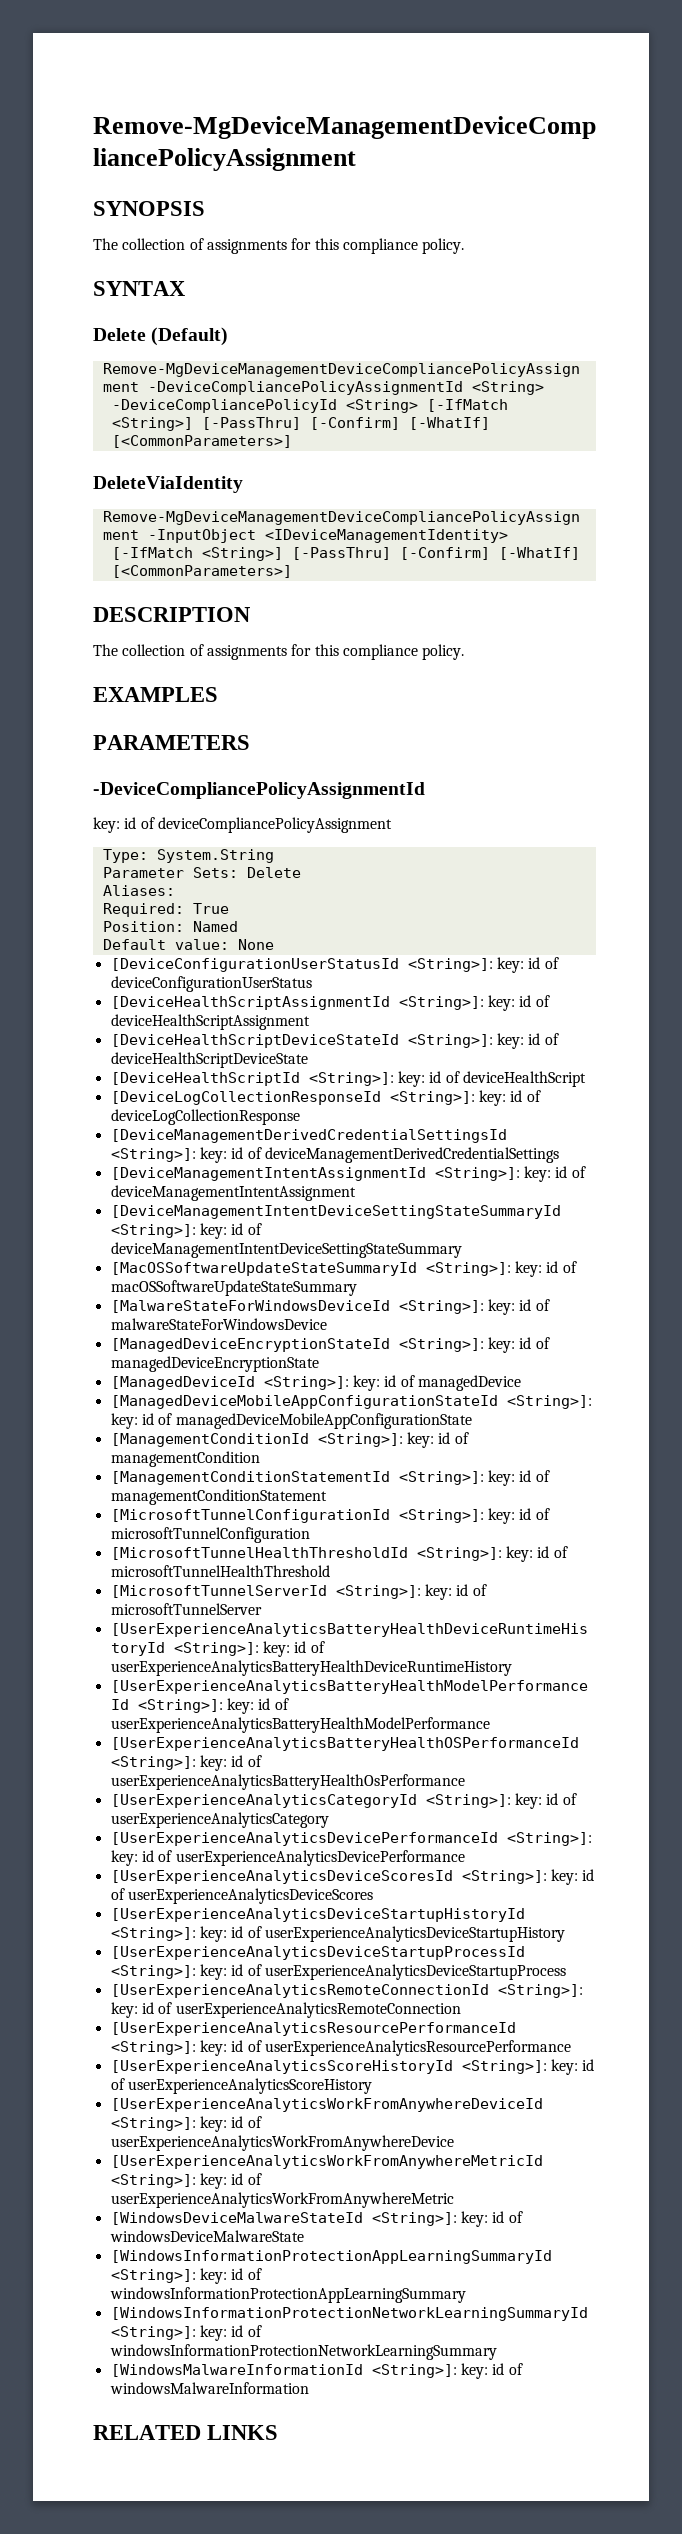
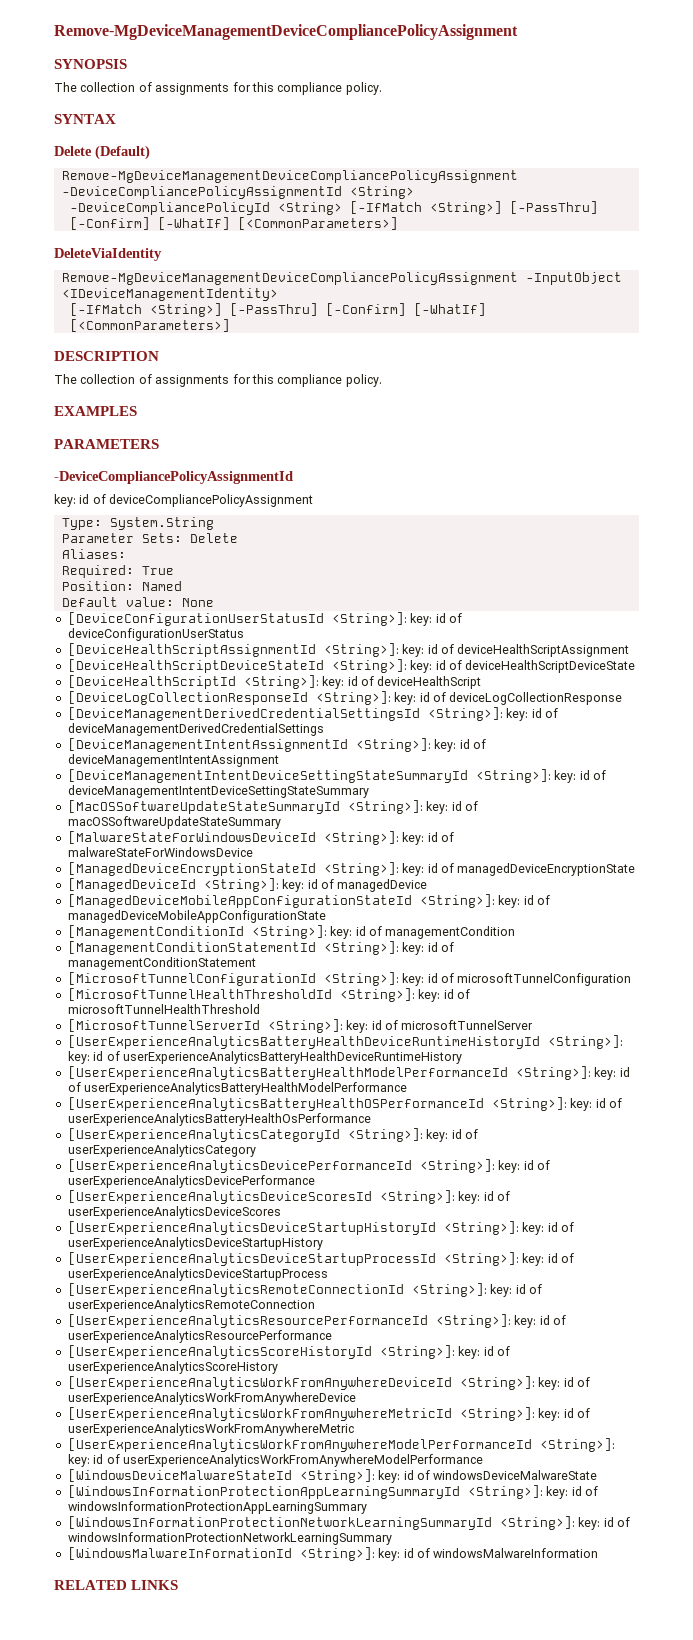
+ [UserExperienceAnalyticsWorkFromAnywhereModelPerformanceId <String>]: key: id of userExperienceAnalyticsWorkFromAnywhereModelPerformance

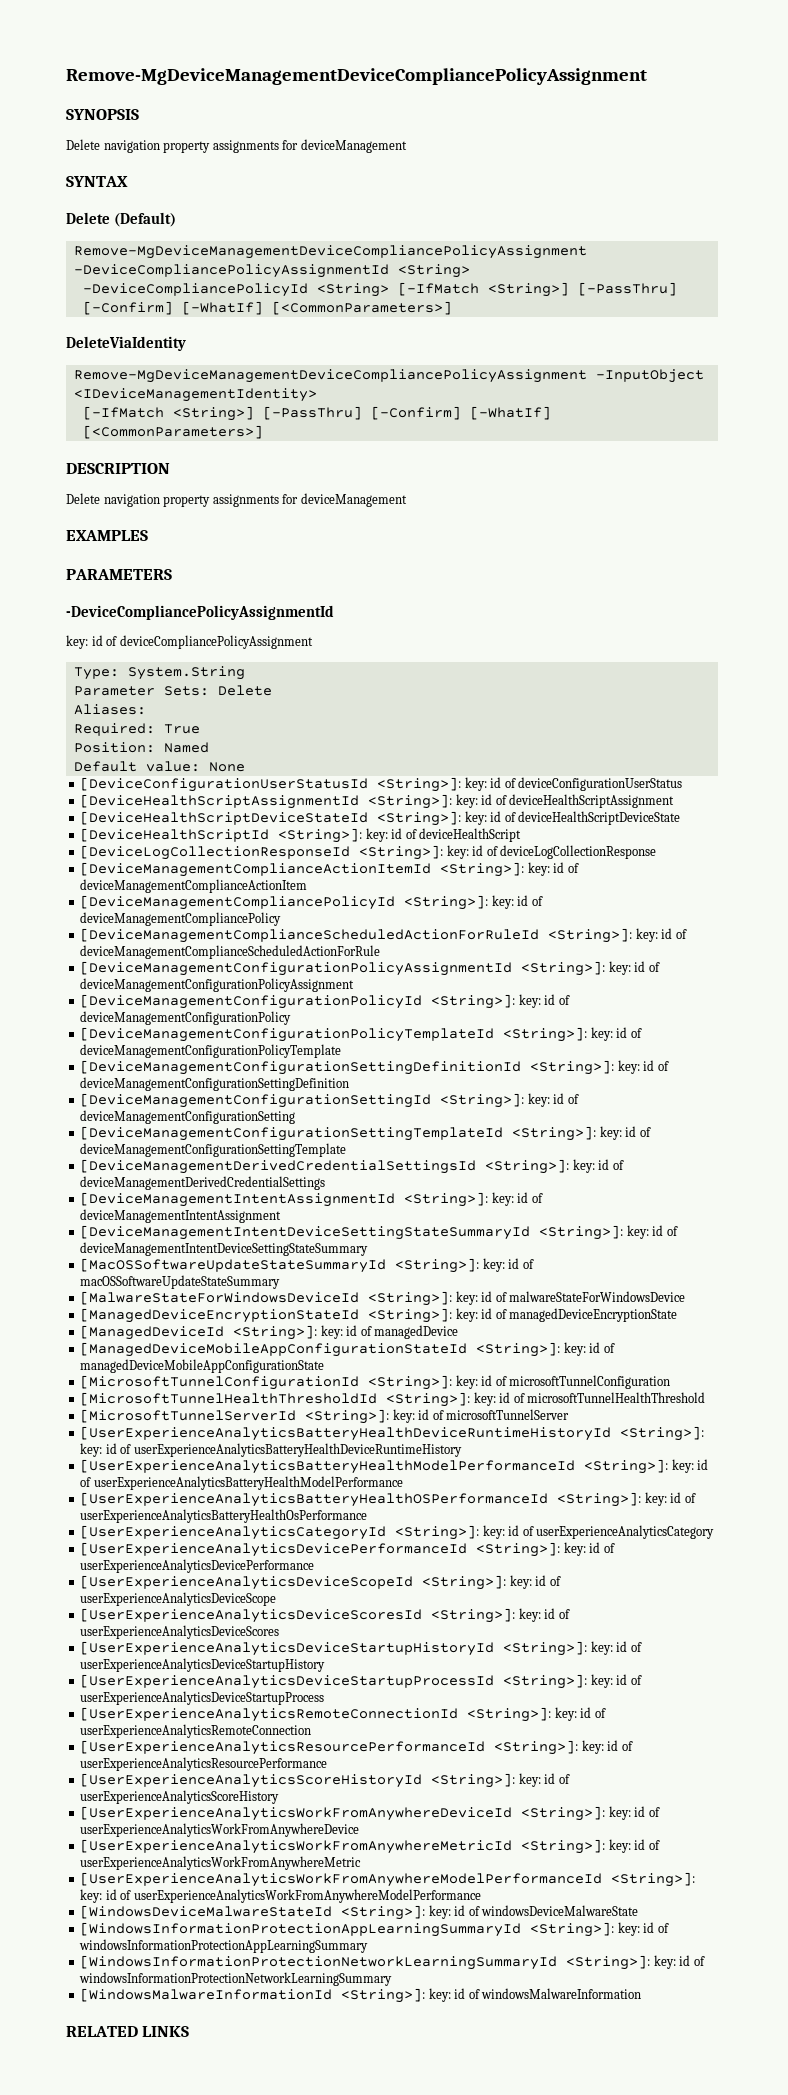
  SYNOPSIS
- The collection of assignments for this compliance policy.
+ Delete navigation property assignments for deviceManagement
  DESCRIPTION
- The collection of assignments for this compliance policy.
+ Delete navigation property assignments for deviceManagement
+ [DeviceManagementComplianceActionItemId <String>]: key: id of deviceManagementComplianceActionItem
+ [DeviceManagementCompliancePolicyId <String>]: key: id of deviceManagementCompliancePolicy
+ [DeviceManagementComplianceScheduledActionForRuleId <String>]: key: id of deviceManagementComplianceScheduledActionForRule
+ [DeviceManagementConfigurationPolicyAssignmentId <String>]: key: id of deviceManagementConfigurationPolicyAssignment
+ [DeviceManagementConfigurationPolicyId <String>]: key: id of deviceManagementConfigurationPolicy
+ [DeviceManagementConfigurationPolicyTemplateId <String>]: key: id of deviceManagementConfigurationPolicyTemplate
+ [DeviceManagementConfigurationSettingDefinitionId <String>]: key: id of deviceManagementConfigurationSettingDefinition
+ [DeviceManagementConfigurationSettingId <String>]: key: id of deviceManagementConfigurationSetting
+ [DeviceManagementConfigurationSettingTemplateId <String>]: key: id of deviceManagementConfigurationSettingTemplate
- [ManagementConditionId <String>]: key: id of managementCondition
- [ManagementConditionStatementId <String>]: key: id of managementConditionStatement
+ [UserExperienceAnalyticsDeviceScopeId <String>]: key: id of userExperienceAnalyticsDeviceScope

